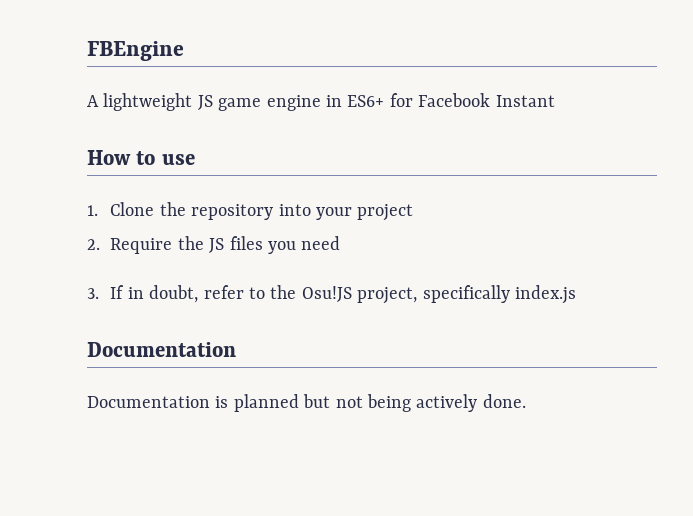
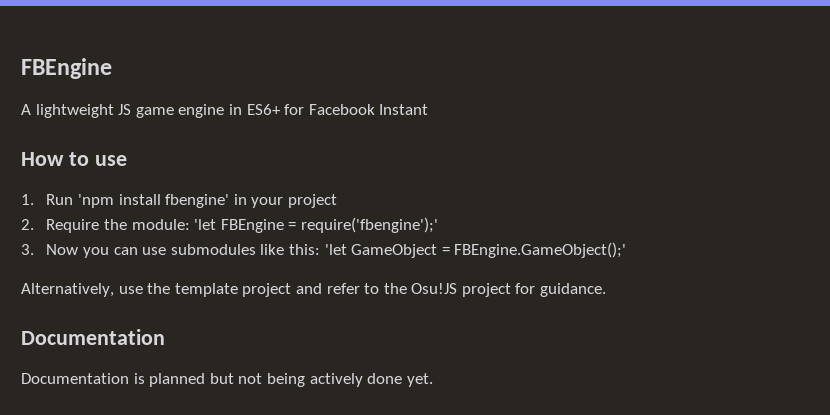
- 1. Clone the repository into your project
+ 1. Run 'npm install fbengine' in your project
- 2. Require the JS files you need
- 3. If in doubt, refer to the Osu!JS project, specifically index.js
+ 2. Require the module: 'let FBEngine = require('fbengine');'
+ 3. Now you can use submodules like this: 'let GameObject = FBEngine.GameObject();'
+ Alternatively, use the template project and refer to the Osu!JS project for guidance.
- Documentation is planned but not being actively done.
+ Documentation is planned but not being actively done yet.

